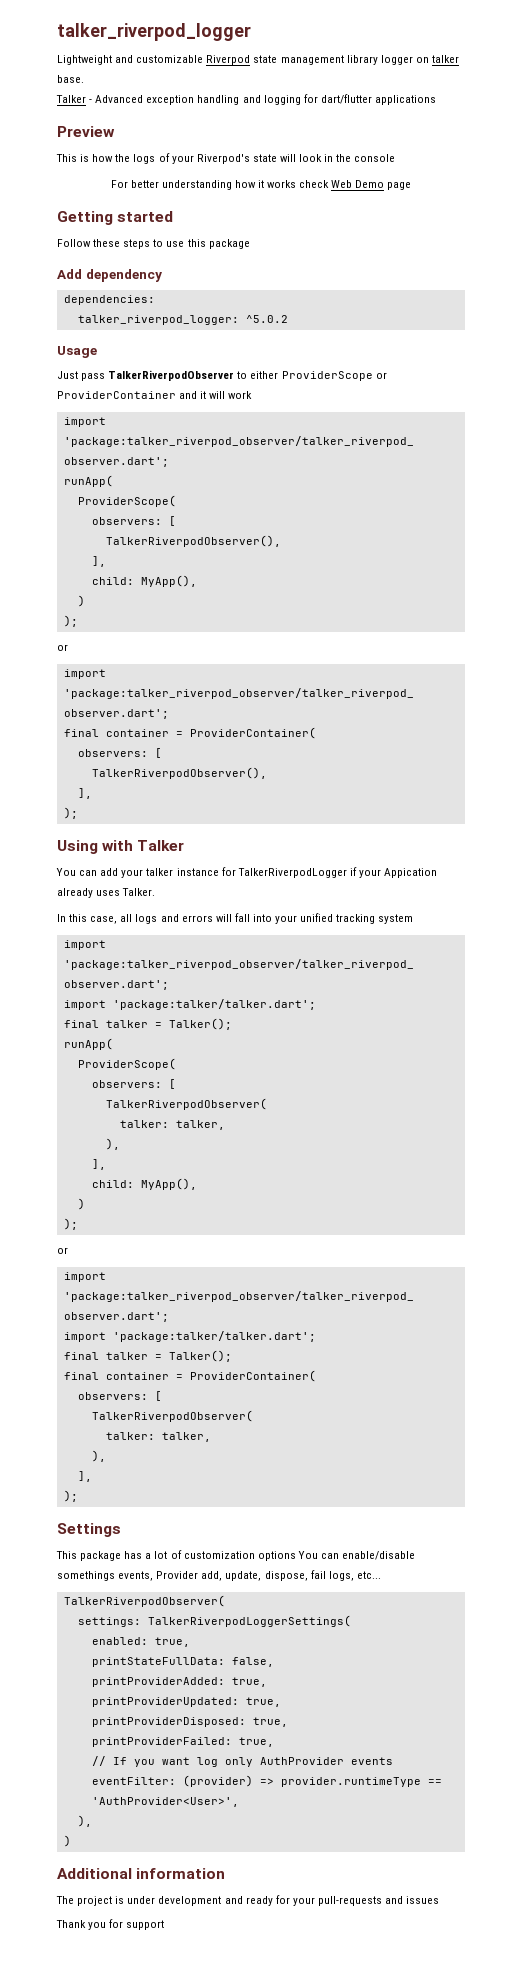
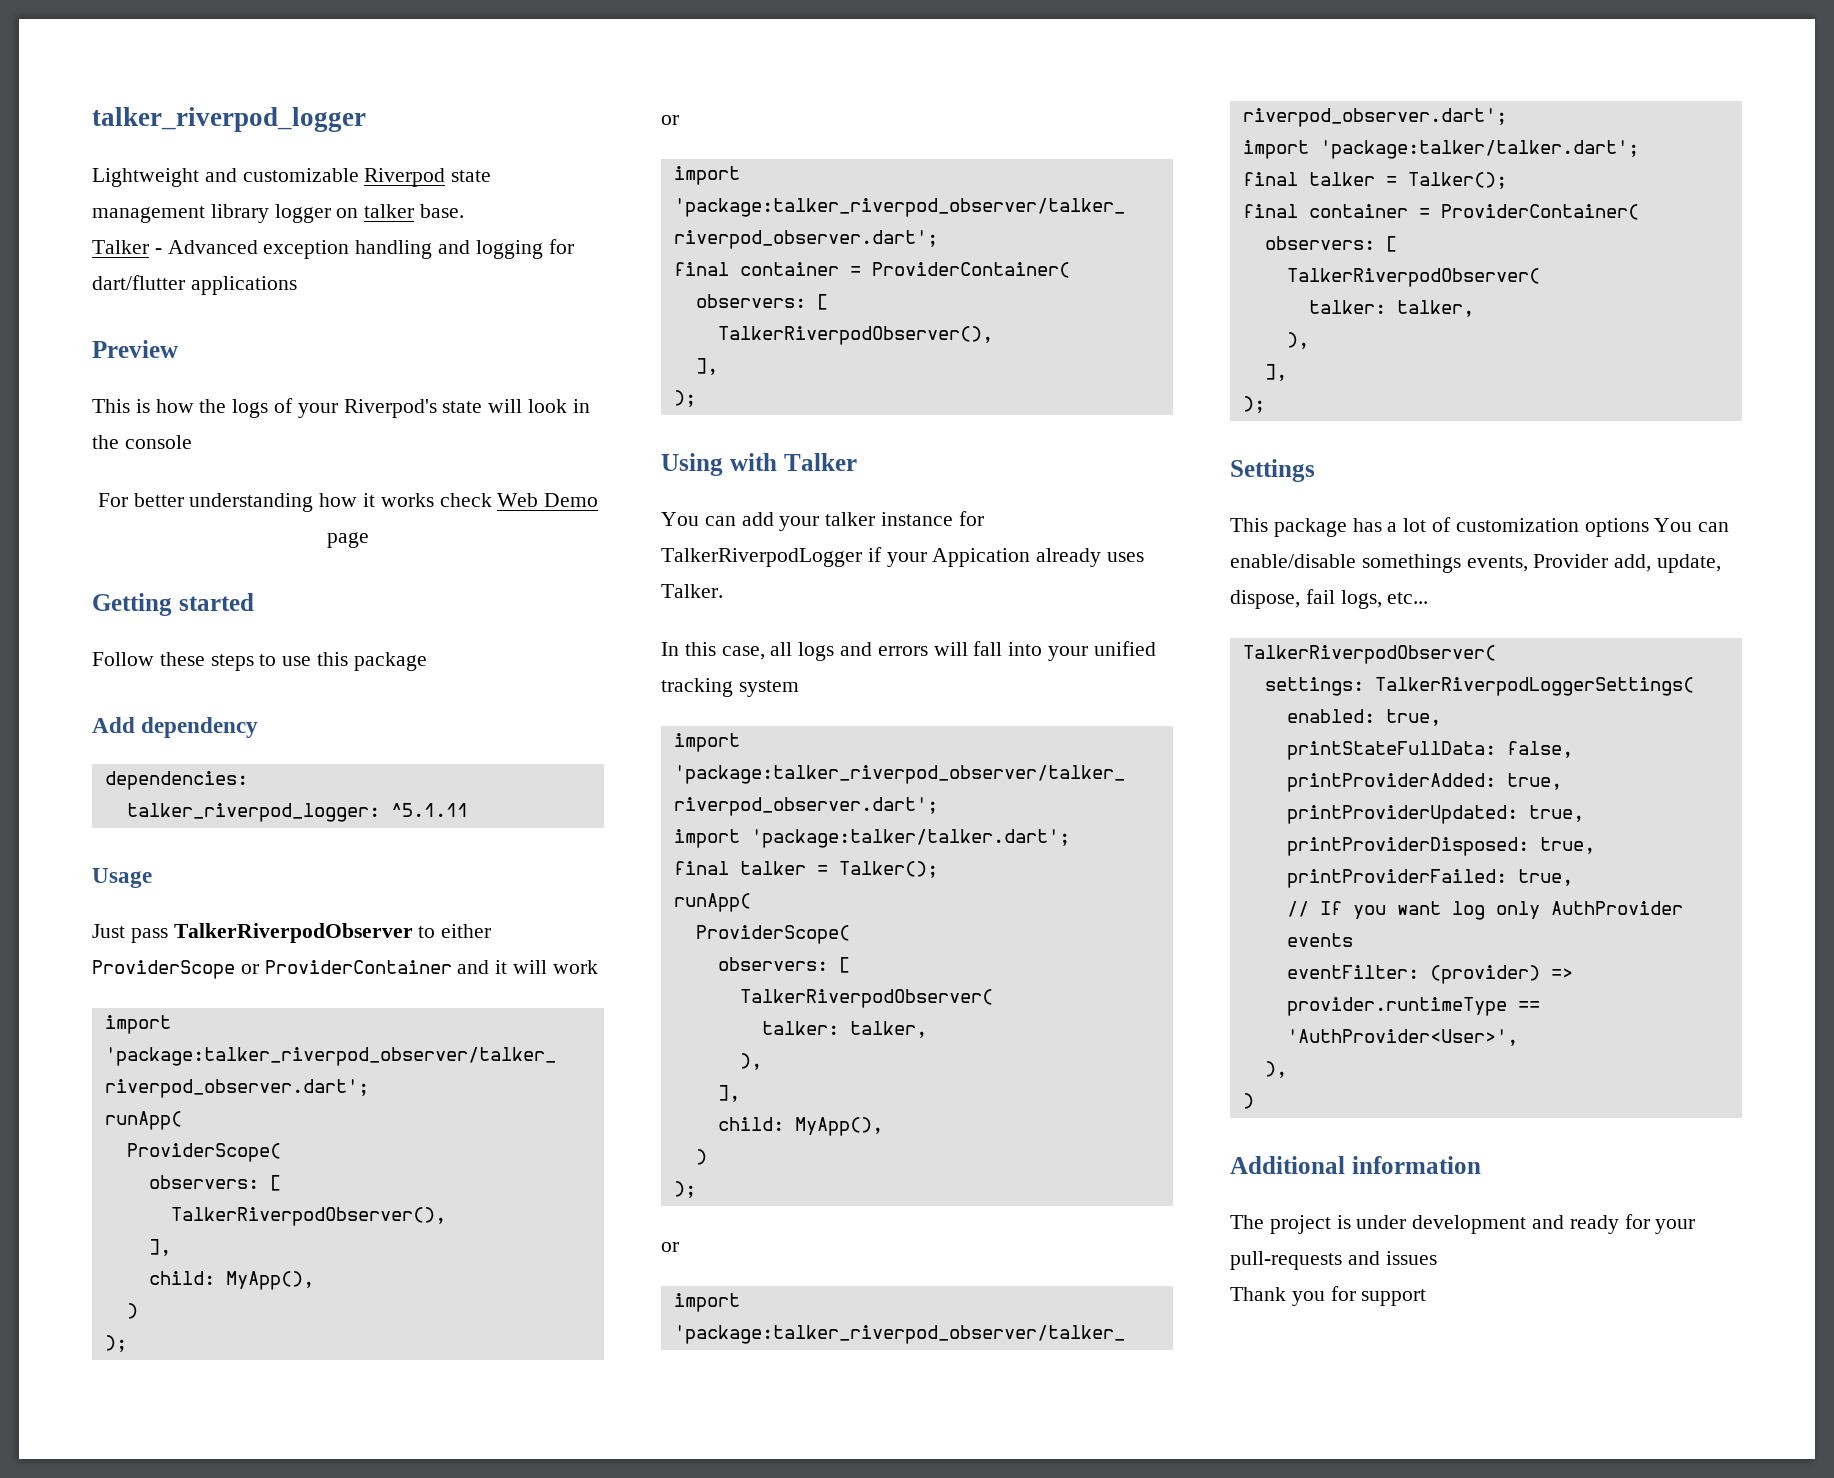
- talker_riverpod_logger: ^5.0.2
+ talker_riverpod_logger: ^5.1.11

